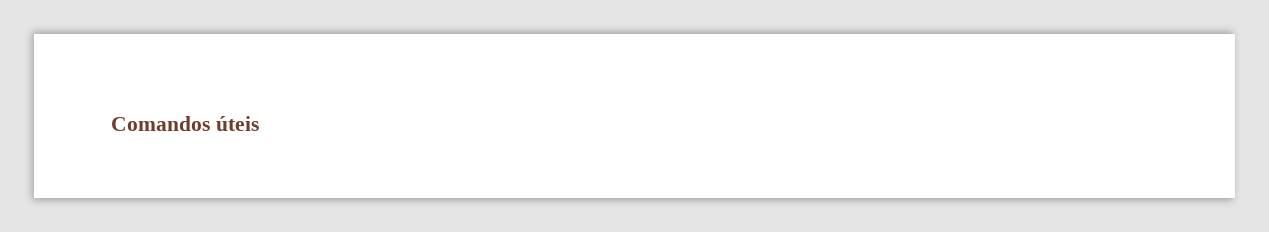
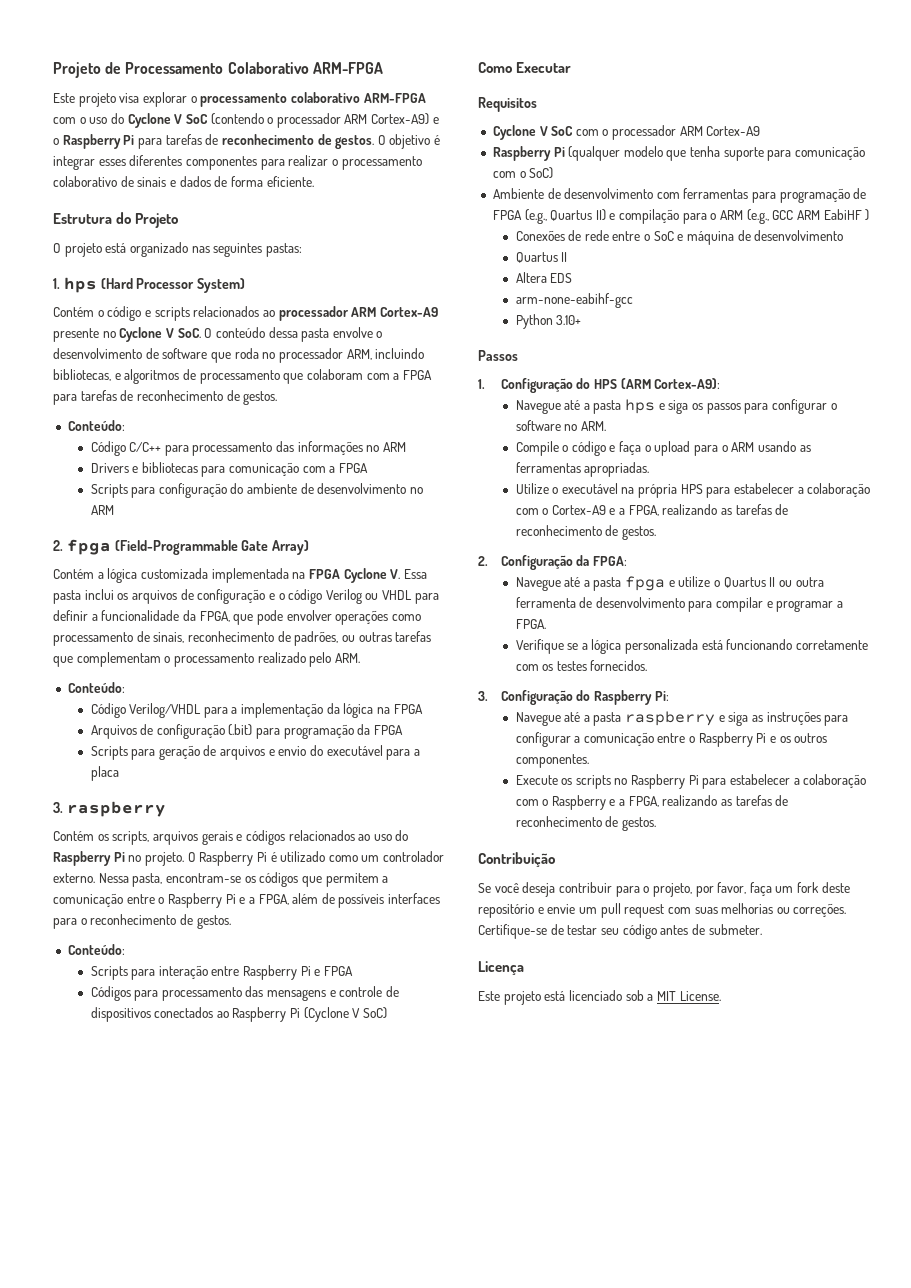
- Comandos úteis
+ Projeto de Processamento Colaborativo ARM-FPGA
+ Este projeto visa explorar o processamento colaborativo ARM-FPGA com o uso do Cyclone V SoC (contendo o processador ARM Cortex-A9) e o Raspberry Pi para tarefas de reconhecimento de gestos. O objetivo é integrar esses diferentes componentes para realizar o processamento colaborativo de sinais e dados de forma eficiente.
+ Estrutura do Projeto
+ O projeto está organizado nas seguintes pastas:
+ 1. hps (Hard Processor System)
+ Contém o código e scripts relacionados ao processador ARM Cortex-A9 presente no Cyclone V SoC. O conteúdo dessa pasta envolve o desenvolvimento de software que roda no processador ARM, incluindo bibliotecas, e algoritmos de processamento que colaboram com a FPGA para tarefas de reconhecimento de gestos.
+ Conteúdo:
+ Código C/C++ para processamento das informações no ARM
+ Drivers e bibliotecas para comunicação com a FPGA
+ Scripts para configuração do ambiente de desenvolvimento no ARM
+ 2. fpga (Field-Programmable Gate Array)
+ Contém a lógica customizada implementada na FPGA Cyclone V. Essa pasta inclui os arquivos de configuração e o código Verilog ou VHDL para definir a funcionalidade da FPGA, que pode envolver operações como processamento de sinais, reconhecimento de padrões, ou outras tarefas que complementam o processamento realizado pelo ARM.
+ Conteúdo:
+ Código Verilog/VHDL para a implementação da lógica na FPGA
+ Arquivos de configuração (.bit) para programação da FPGA
+ Scripts para geração de arquivos e envio do executável para a placa
+ 3. raspberry
+ Contém os scripts, arquivos gerais e códigos relacionados ao uso do Raspberry Pi no projeto. O Raspberry Pi é utilizado como um controlador externo. Nessa pasta, encontram-se os códigos que permitem a comunicação entre o Raspberry Pi e a FPGA, além de possíveis interfaces para o reconhecimento de gestos.
+ Conteúdo:
+ Scripts para interação entre Raspberry Pi e FPGA
+ Códigos para processamento das mensagens e controle de dispositivos conectados ao Raspberry Pi (Cyclone V SoC)
+ Como Executar
+ Requisitos
+ Cyclone V SoC com o processador ARM Cortex-A9
+ Raspberry Pi (qualquer modelo que tenha suporte para comunicação com o SoC)
+ Ambiente de desenvolvimento com ferramentas para programação de FPGA (e.g., Quartus II) e compilação para o ARM (e.g., GCC ARM EabiHF )
+ Conexões de rede entre o SoC e máquina de desenvolvimento
+ Quartus II
+ Altera EDS
+ arm-none-eabihf-gcc
+ Python 3.10+
+ Passos
+ 1. Configuração do HPS (ARM Cortex-A9):
+ Navegue até a pasta hps e siga os passos para configurar o software no ARM.
+ Compile o código e faça o upload para o ARM usando as ferramentas apropriadas.
+ Utilize o executável na própria HPS para estabelecer a colaboração com o Cortex-A9 e a FPGA, realizando as tarefas de reconhecimento de gestos.
+ 2. Configuração da FPGA:
+ Navegue até a pasta fpga e utilize o Quartus II ou outra ferramenta de desenvolvimento para compilar e programar a FPGA.
+ Verifique se a lógica personalizada está funcionando corretamente com os testes fornecidos.
+ 3. Configuração do Raspberry Pi:
+ Navegue até a pasta raspberry e siga as instruções para configurar a comunicação entre o Raspberry Pi e os outros componentes.
+ Execute os scripts no Raspberry Pi para estabelecer a colaboração com o Raspberry e a FPGA, realizando as tarefas de reconhecimento de gestos.
+ Contribuição
+ Se você deseja contribuir para o projeto, por favor, faça um fork deste repositório e envie um pull request com suas melhorias ou correções. Certifique-se de testar seu código antes de submeter.
+ Licença
+ Este projeto está licenciado sob a MIT License.

